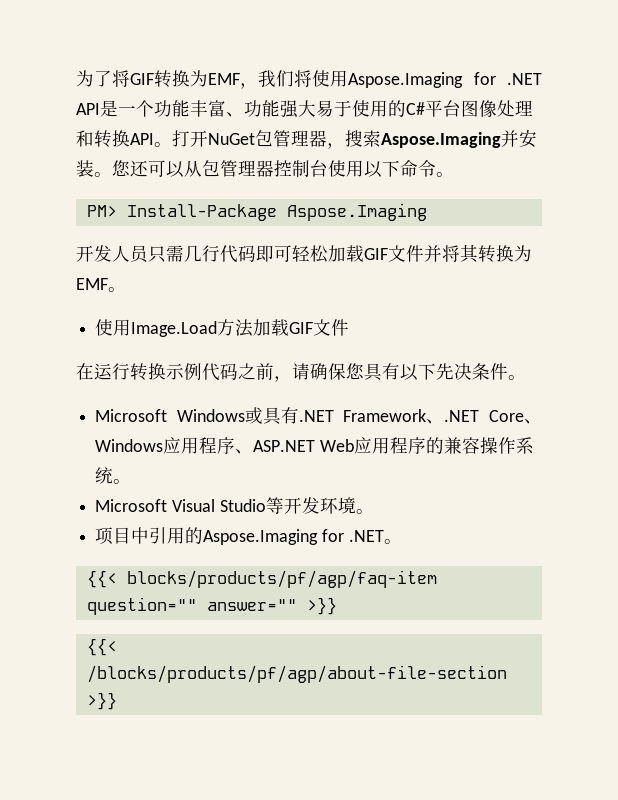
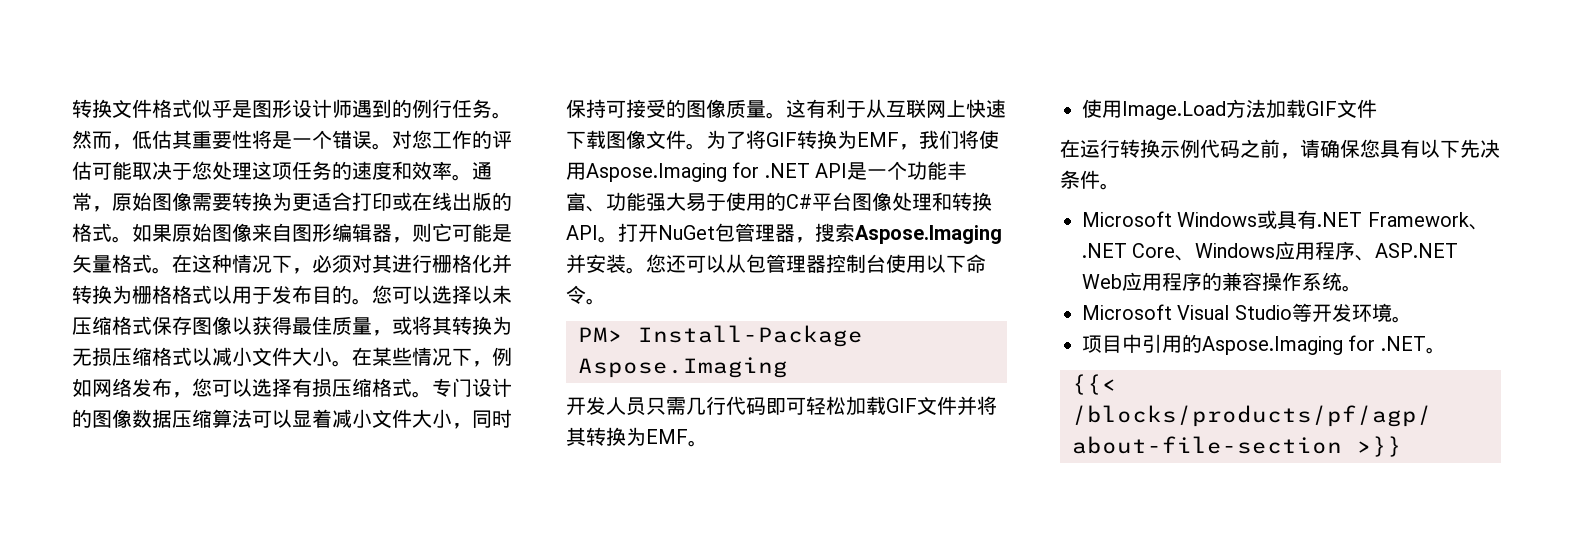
+ 转换文件格式似乎是图形设计师遇到的例行任务。然而，低估其重要性将是一个错误。对您工作的评估可能取决于您处理这项任务的速度和效率。通常，原始图像需要转换为更适合打印或在线出版的格式。如果原始图像来自图形编辑器，则它可能是矢量格式。在这种情况下，必须对其进行栅格化并转换为栅格格式以用于发布目的。您可以选择以未压缩格式保存图像以获得最佳质量，或将其转换为无损压缩格式以减小文件大小。在某些情况下，例如网络发布，您可以选择有损压缩格式。专门设计的图像数据压缩算法可以显着减小文件大小，同时保持可接受的图像质量。这有利于从互联网上快速下载图像文件。
- {{< blocks/products/pf/agp/faq-item question="" answer="" >}}

